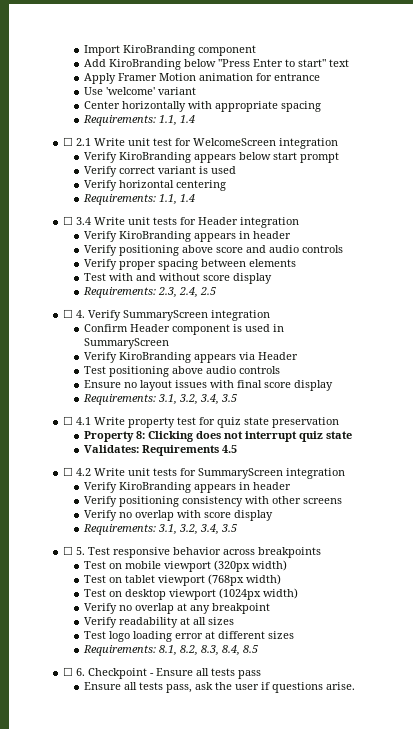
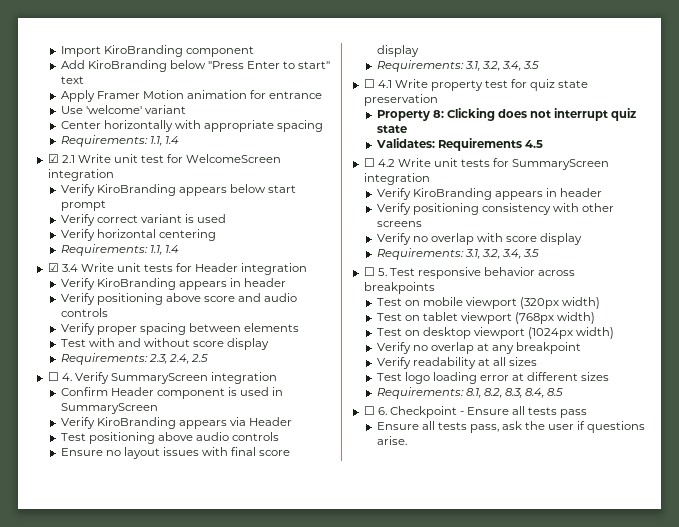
- ☐ 2.1 Write unit test for WelcomeScreen integration
+ ☑ 2.1 Write unit test for WelcomeScreen integration
- ☐ 3.4 Write unit tests for Header integration
+ ☑ 3.4 Write unit tests for Header integration

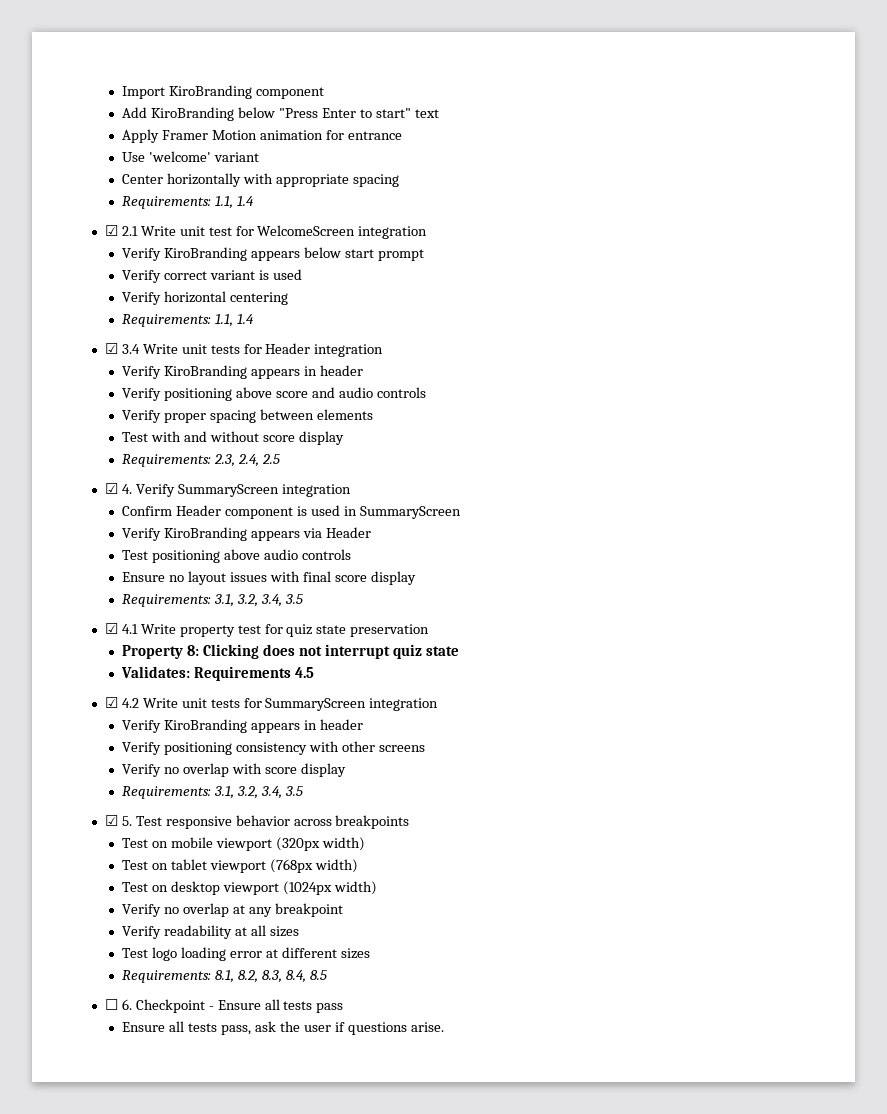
- ☐ 4. Verify SummaryScreen integration
+ ☑ 4. Verify SummaryScreen integration
- ☐ 4.1 Write property test for quiz state preservation
+ ☑ 4.1 Write property test for quiz state preservation
- ☐ 4.2 Write unit tests for SummaryScreen integration
+ ☑ 4.2 Write unit tests for SummaryScreen integration
- ☐ 5. Test responsive behavior across breakpoints
+ ☑ 5. Test responsive behavior across breakpoints

